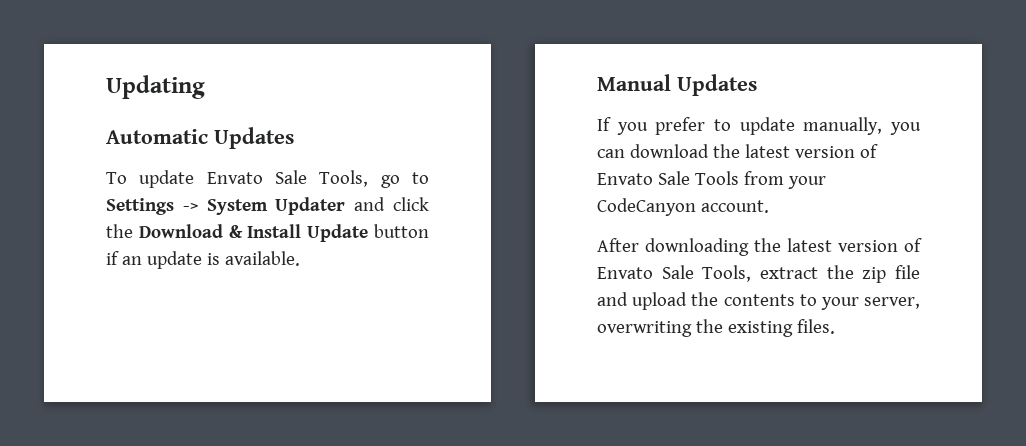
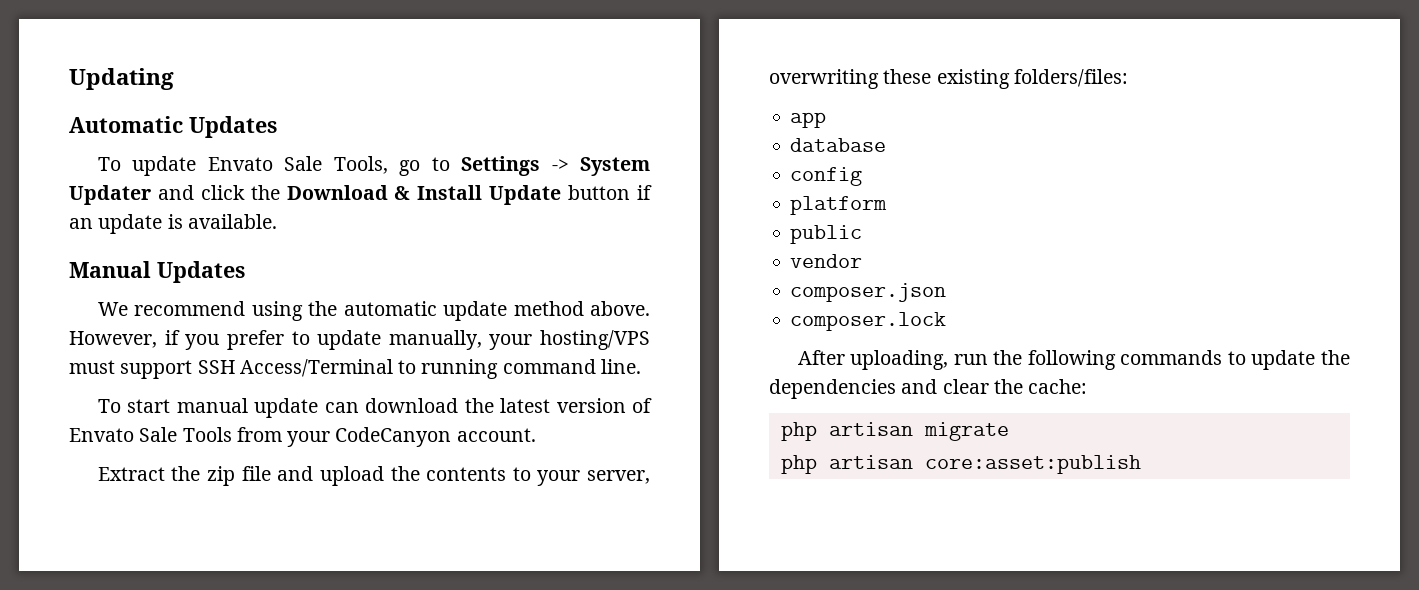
- If you prefer to update manually, you can download the latest version of Envato Sale Tools from your CodeCanyon account.
+ We recommend using the automatic update method above. However, if you prefer to update manually, your hosting/VPS must support SSH Access/Terminal to running command line.
+ To start manual update can download the latest version of Envato Sale Tools from your CodeCanyon account.
- After downloading the latest version of Envato Sale Tools, extract the zip file and upload the contents to your server, overwriting the existing files.
+ Extract the zip file and upload the contents to your server, overwriting these existing folders/files:
+ app
+ database
+ config
+ platform
+ public
+ vendor
+ composer.json
+ composer.lock
+ After uploading, run the following commands to update the dependencies and clear the cache:
+ php artisan migrate
+ php artisan core:asset:publish

